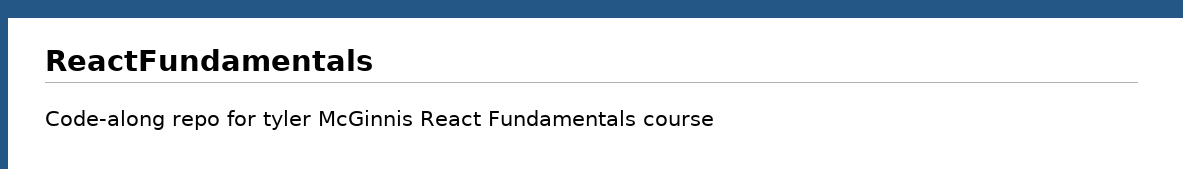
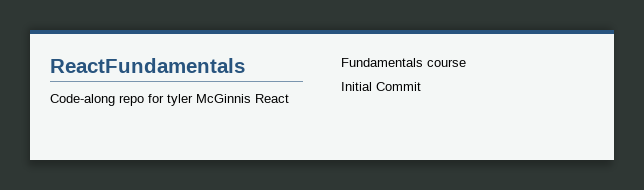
+ Initial Commit

